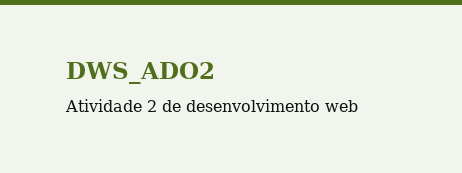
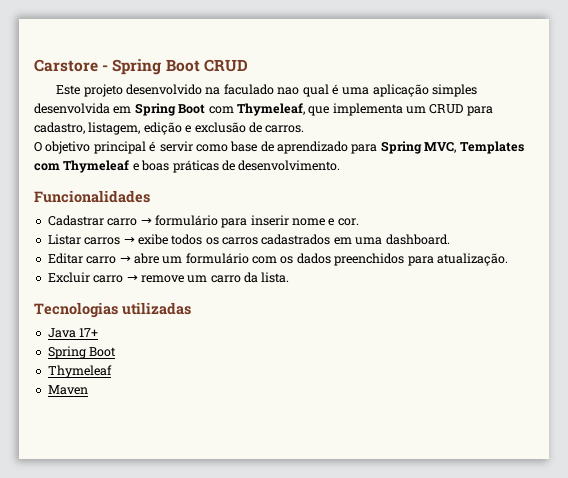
- DWS_ADO2
- Atividade 2 de desenvolvimento web
+ Carstore - Spring Boot CRUD
+ Este projeto desenvolvido na faculado nao qual é uma aplicação simples desenvolvida em Spring Boot com Thymeleaf, que implementa um CRUD para cadastro, listagem, edição e exclusão de carros.
+ O objetivo principal é servir como base de aprendizado para Spring MVC, Templates com Thymeleaf e boas práticas de desenvolvimento.
+ Funcionalidades
+ Cadastrar carro → formulário para inserir nome e cor.
+ Listar carros → exibe todos os carros cadastrados em uma dashboard.
+ Editar carro → abre um formulário com os dados preenchidos para atualização.
+ Excluir carro → remove um carro da lista.
+ Tecnologias utilizadas
+ Java 17+
+ Spring Boot
+ Thymeleaf
+ Maven

